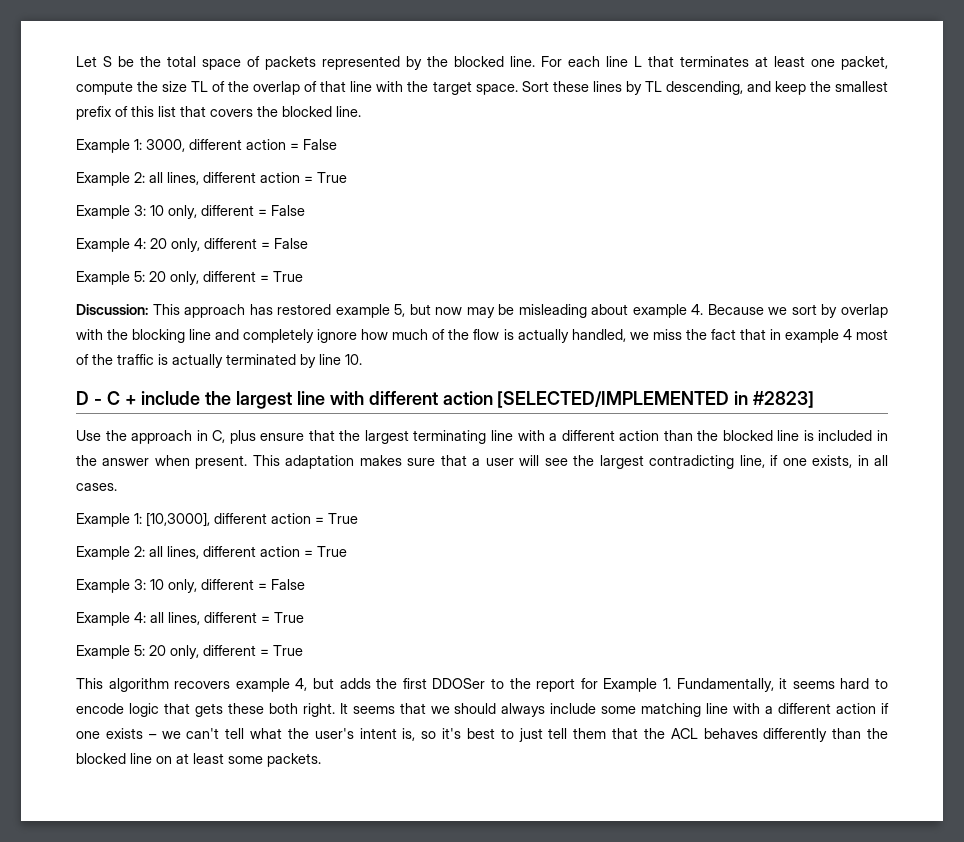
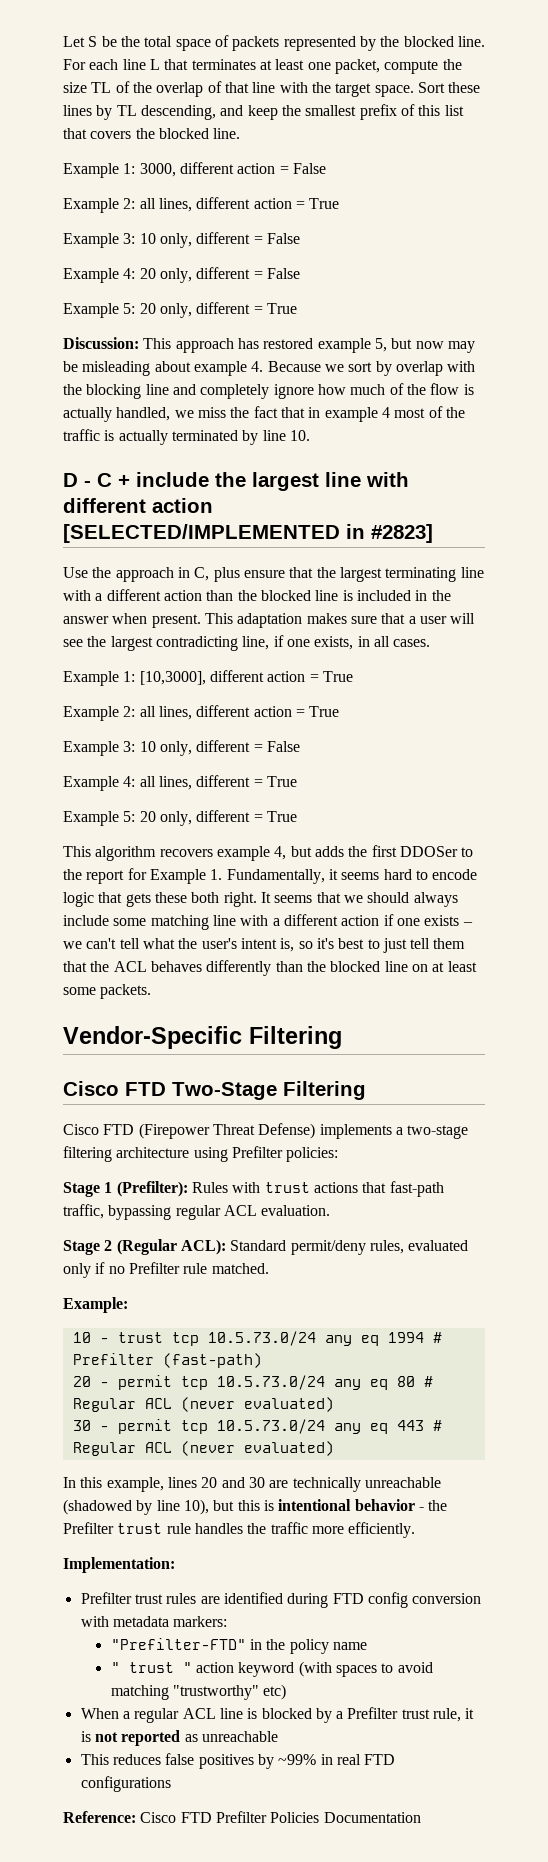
+ Vendor-Specific Filtering
+ Cisco FTD Two-Stage Filtering
+ Cisco FTD (Firepower Threat Defense) implements a two-stage filtering architecture using Prefilter policies:
+ Stage 1 (Prefilter): Rules with trust actions that fast-path traffic, bypassing regular ACL evaluation.
+ Stage 2 (Regular ACL): Standard permit/deny rules, evaluated only if no Prefilter rule matched.
+ Example:
+ 10 - trust tcp 10.5.73.0/24 any eq 1994 # Prefilter (fast-path)
+ 20 - permit tcp 10.5.73.0/24 any eq 80 # Regular ACL (never evaluated)
+ 30 - permit tcp 10.5.73.0/24 any eq 443 # Regular ACL (never evaluated)
+ In this example, lines 20 and 30 are technically unreachable (shadowed by line 10), but this is intentional behavior - the Prefilter trust rule handles the traffic more efficiently.
+ Implementation:
+ Prefilter trust rules are identified during FTD config conversion with metadata markers:
+ "Prefilter-FTD" in the policy name
+ " trust " action keyword (with spaces to avoid matching "trustworthy" etc)
+ When a regular ACL line is blocked by a Prefilter trust rule, it is not reported as unreachable
+ This reduces false positives by ~99% in real FTD configurations
+ Reference: Cisco FTD Prefilter Policies Documentation

